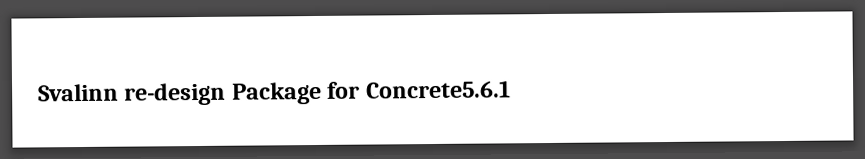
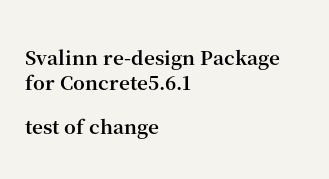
+ test of change

